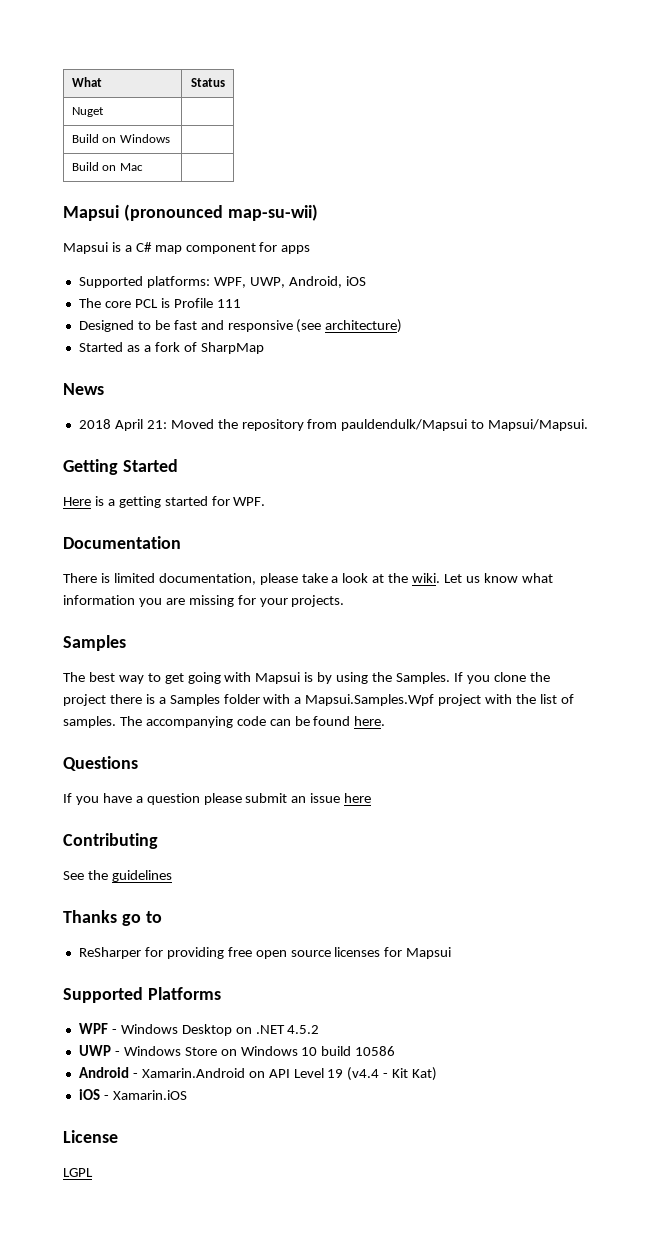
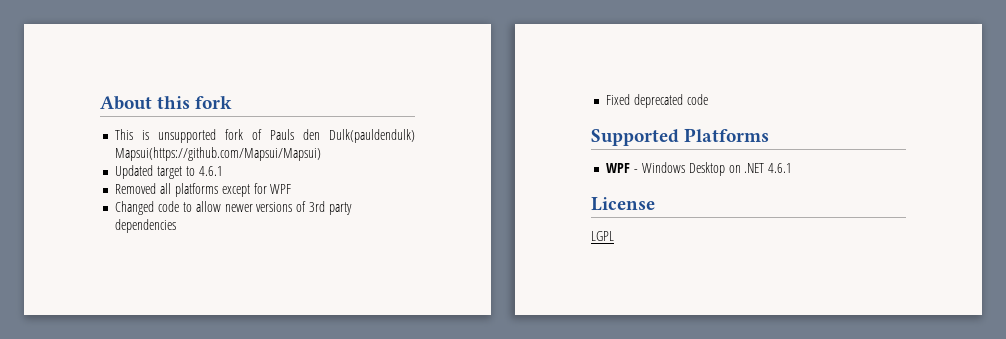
- What | Status
- Nuget |
- Build on Windows |
- Build on Mac |
- Mapsui (pronounced map-su-wii)
- Mapsui is a C# map component for apps
- Supported platforms: WPF, UWP, Android, iOS
- The core PCL is Profile 111
- Designed to be fast and responsive (see architecture)
- Started as a fork of SharpMap
- News
- 2018 April 21: Moved the repository from pauldendulk/Mapsui to Mapsui/Mapsui.
- Getting Started
- Here is a getting started for WPF.
- Documentation
- There is limited documentation, please take a look at the wiki. Let us know what information you are missing for your projects.
- Samples
- The best way to get going with Mapsui is by using the Samples. If you clone the project there is a Samples folder with a Mapsui.Samples.Wpf project with the list of samples. The accompanying code can be found here.
- Questions
- If you have a question please submit an issue here
- Contributing
- See the guidelines
- Thanks go to
- ReSharper for providing free open source licenses for Mapsui
+ About this fork
+ This is unsupported fork of Pauls den Dulk(pauldendulk) Mapsui(https://github.com/Mapsui/Mapsui)
+ Updated target to 4.6.1
+ Removed all platforms except for WPF
+ Changed code to allow newer versions of 3rd party dependencies
+ Fixed deprecated code
- WPF - Windows Desktop on .NET 4.5.2
- UWP - Windows Store on Windows 10 build 10586
- Android - Xamarin.Android on API Level 19 (v4.4 - Kit Kat)
- iOS - Xamarin.iOS
+ WPF - Windows Desktop on .NET 4.6.1

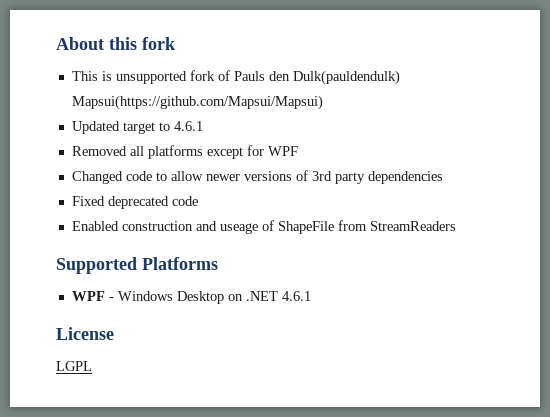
+ Enabled construction and useage of ShapeFile from StreamReaders

